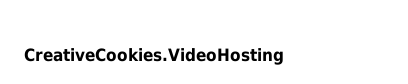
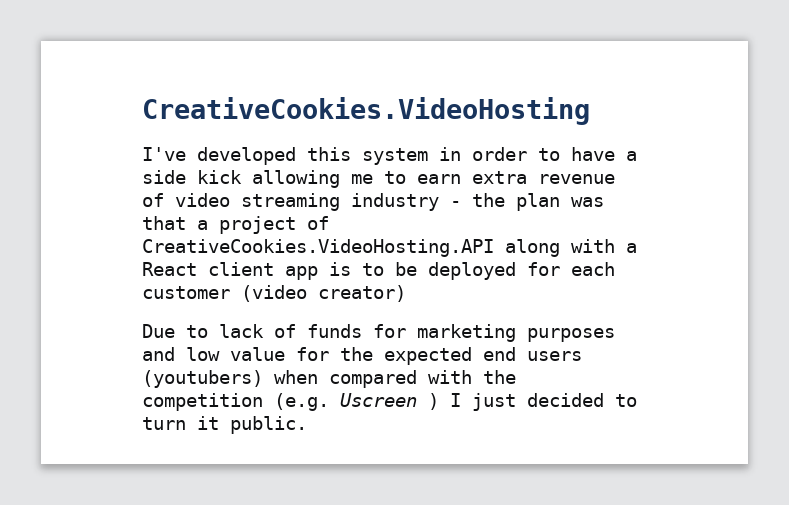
+ I've developed this system in order to have a side kick allowing me to earn extra revenue of video streaming industry - the plan was that a project of CreativeCookies.VideoHosting.API along with a React client app is to be deployed for each customer (video creator)
+ Due to lack of funds for marketing purposes and low value for the expected end users (youtubers) when compared with the competition (e.g. Uscreen ) I just decided to turn it public.

